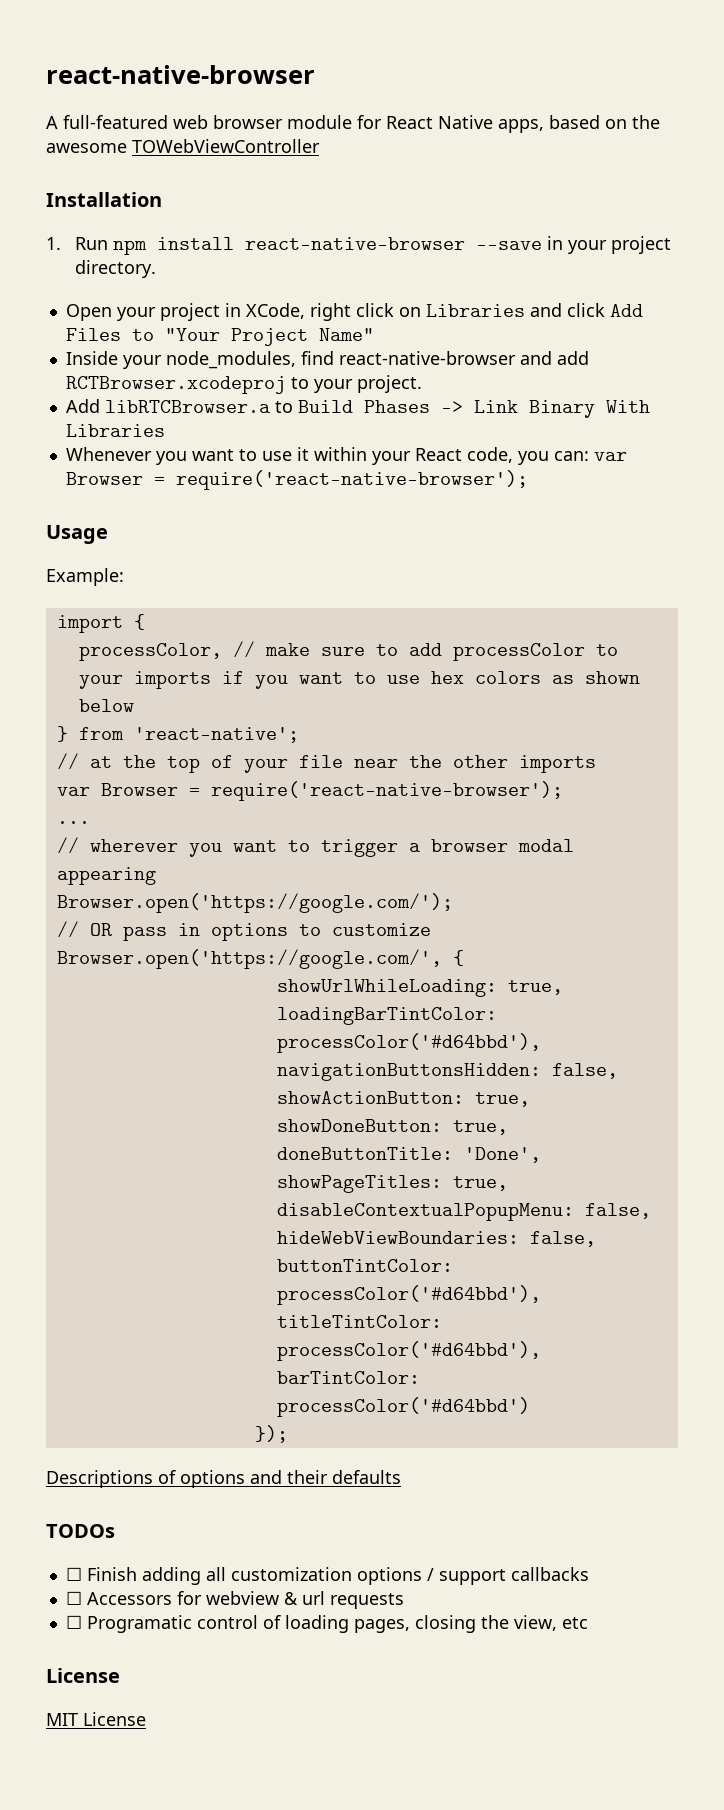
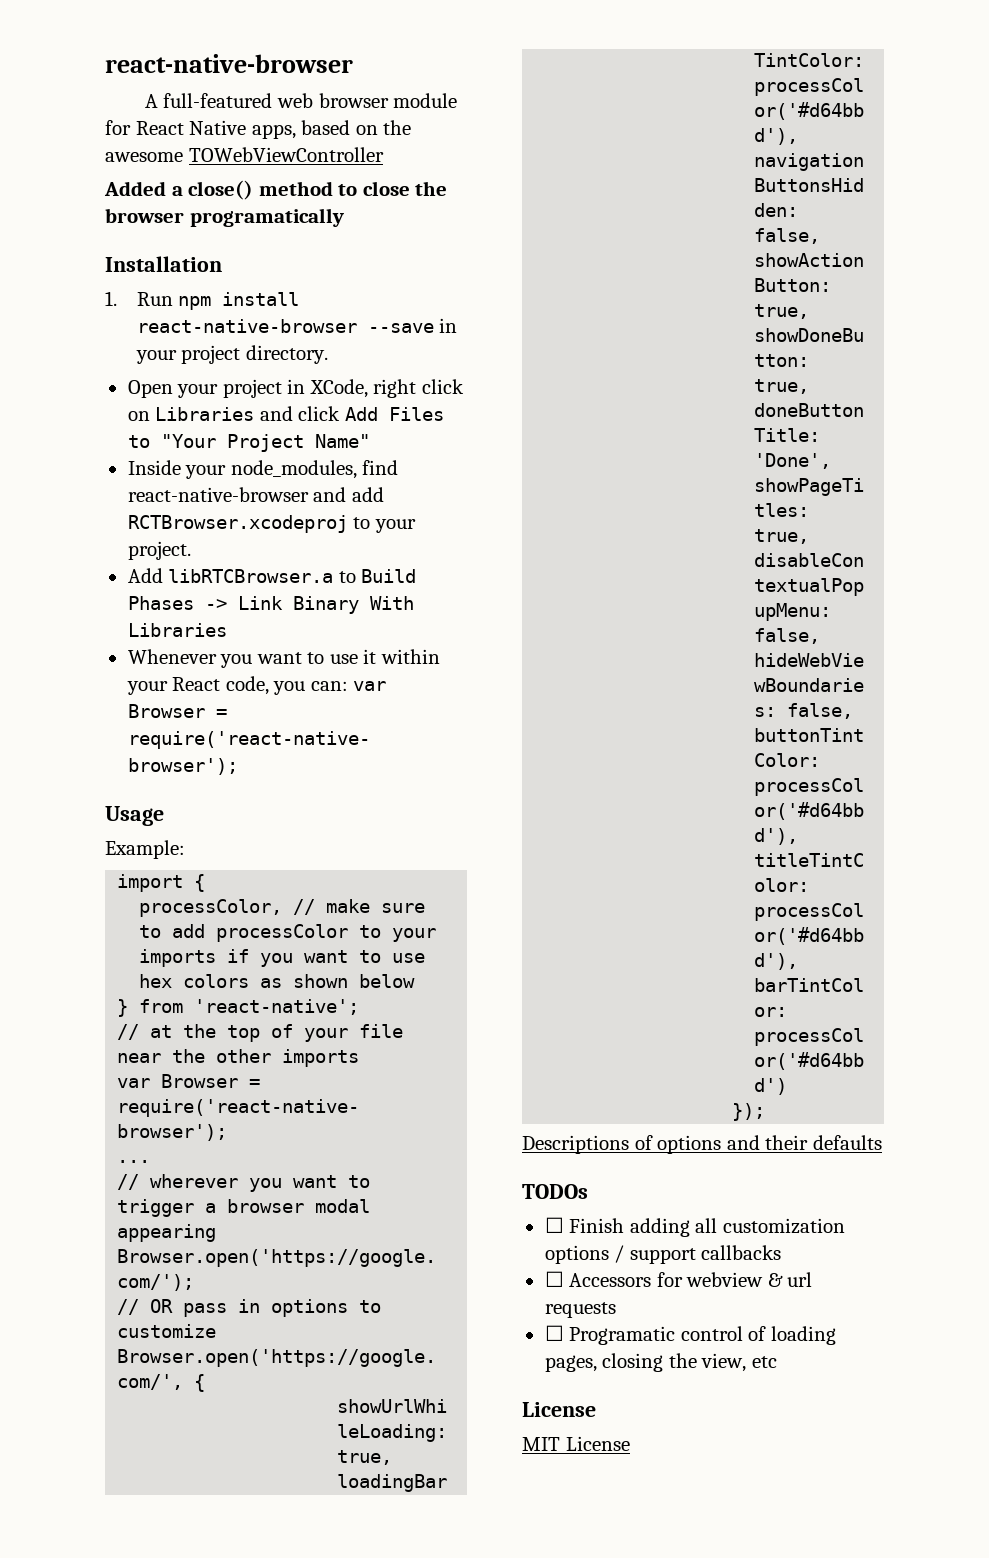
+ Added a close() method to close the browser programatically

